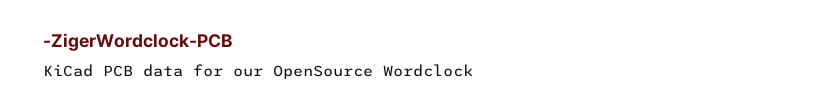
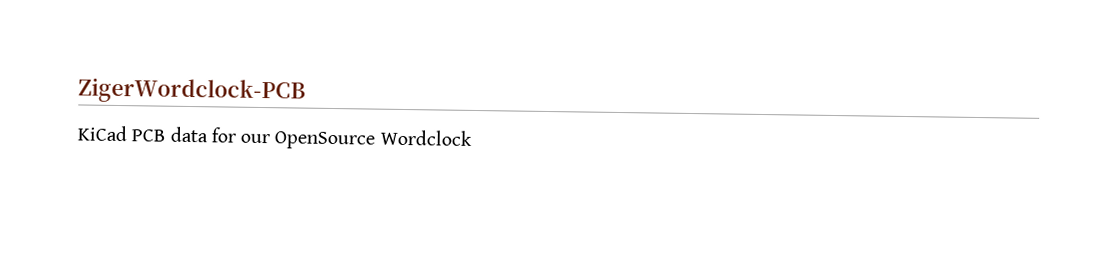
- -ZigerWordclock-PCB
+ ZigerWordclock-PCB

